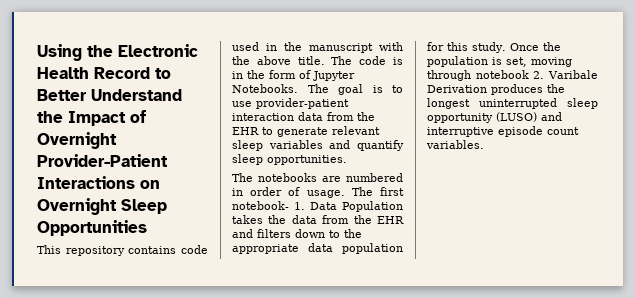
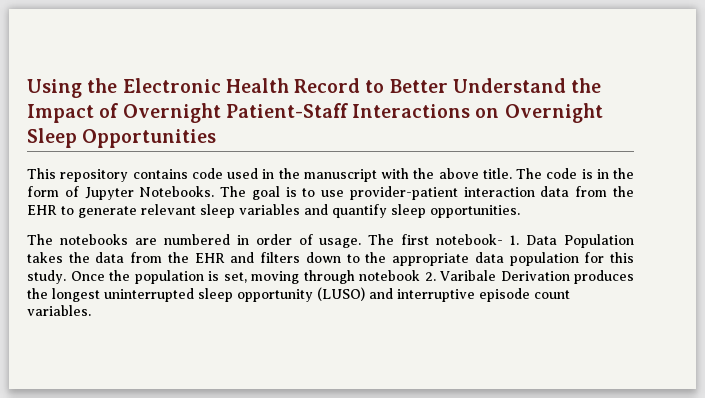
- Using the Electronic Health Record to Better Understand the Impact of Overnight Provider-Patient Interactions on Overnight Sleep Opportunities
+ Using the Electronic Health Record to Better Understand the Impact of Overnight Patient-Staff Interactions on Overnight Sleep Opportunities

